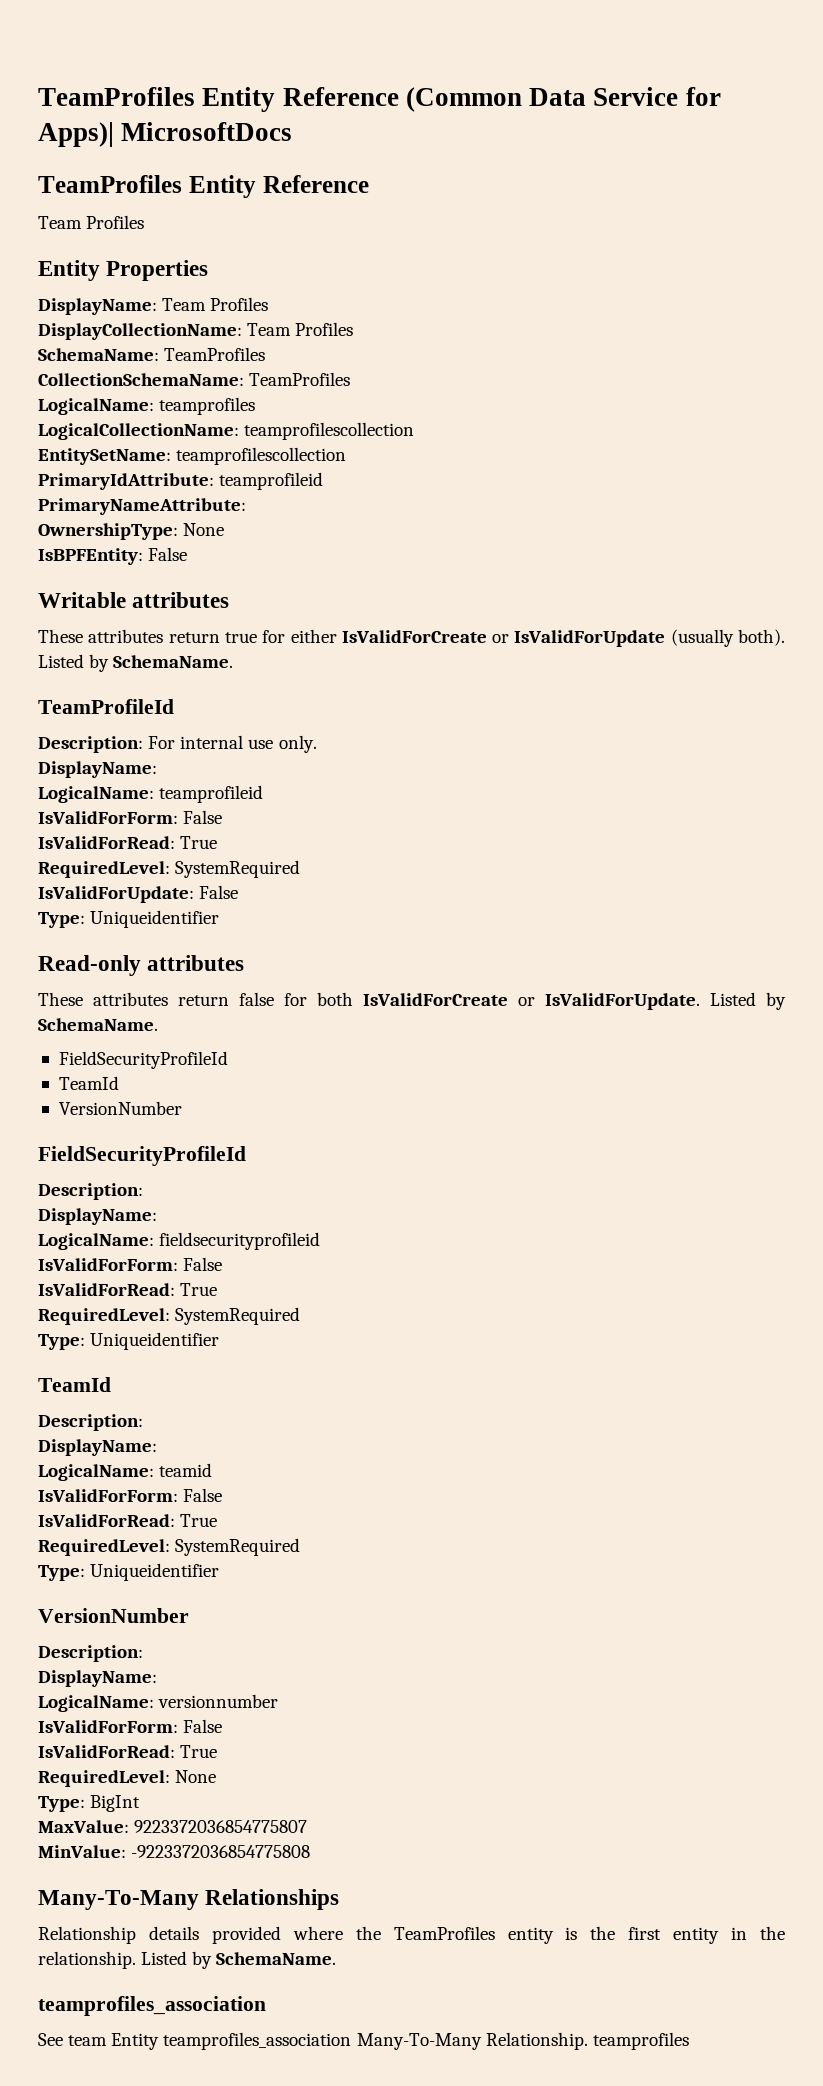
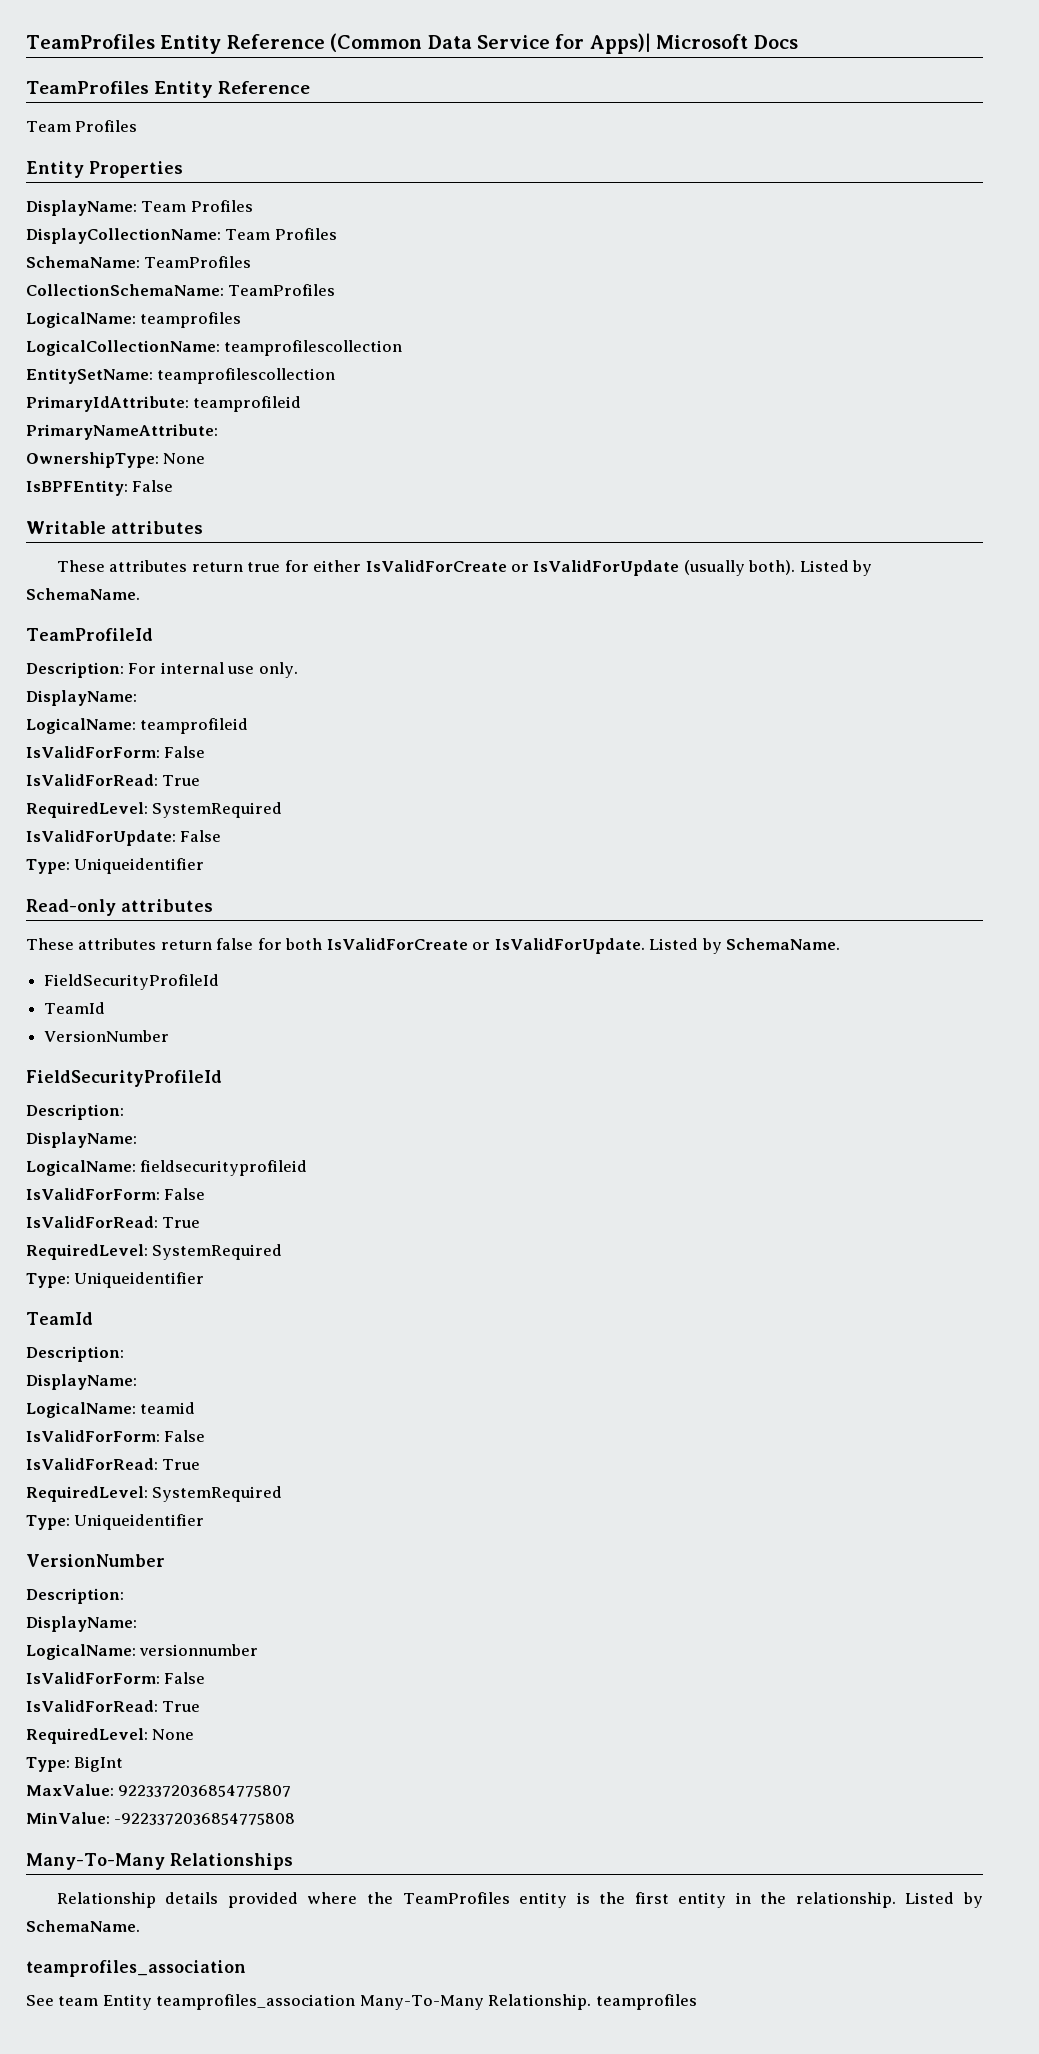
- TeamProfiles Entity Reference (Common Data Service for Apps)| MicrosoftDocs
+ TeamProfiles Entity Reference (Common Data Service for Apps)| Microsoft Docs

